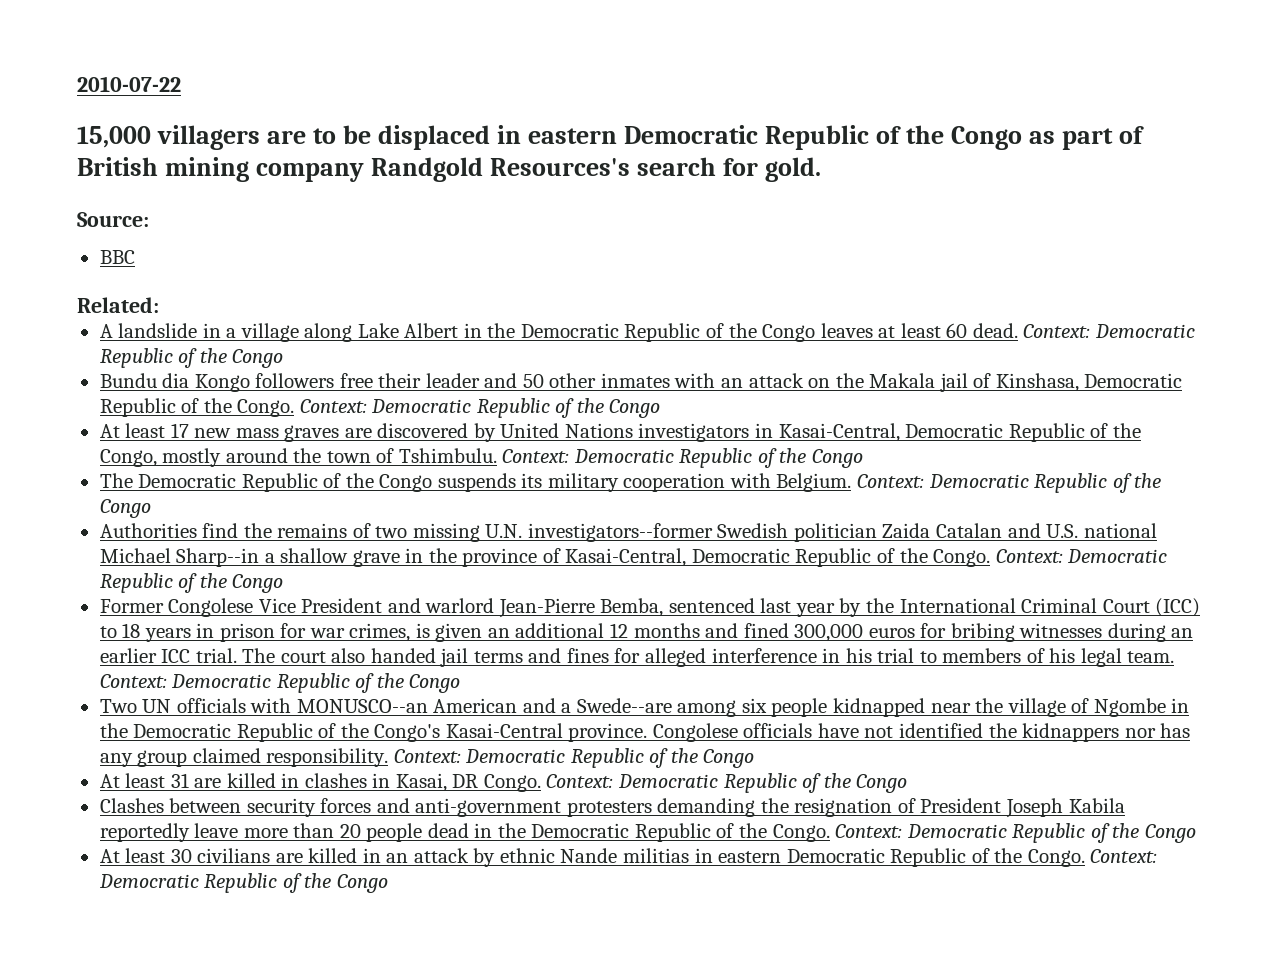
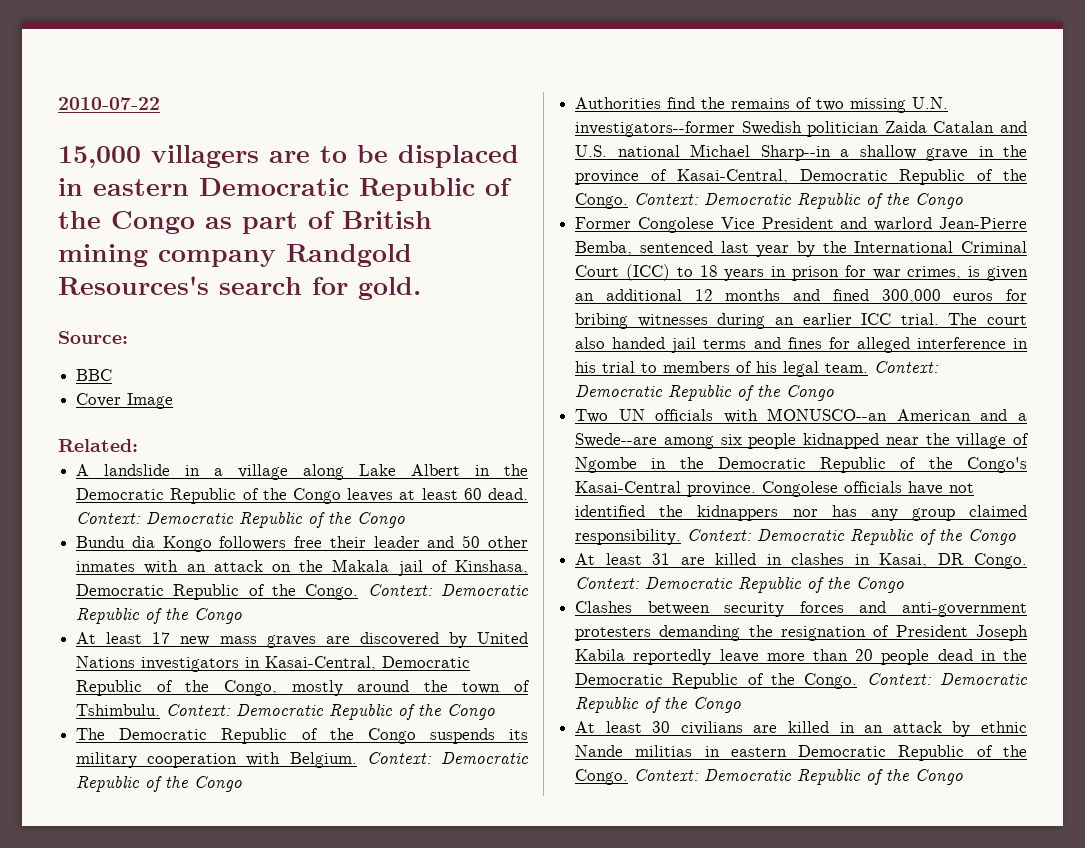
+ Cover Image

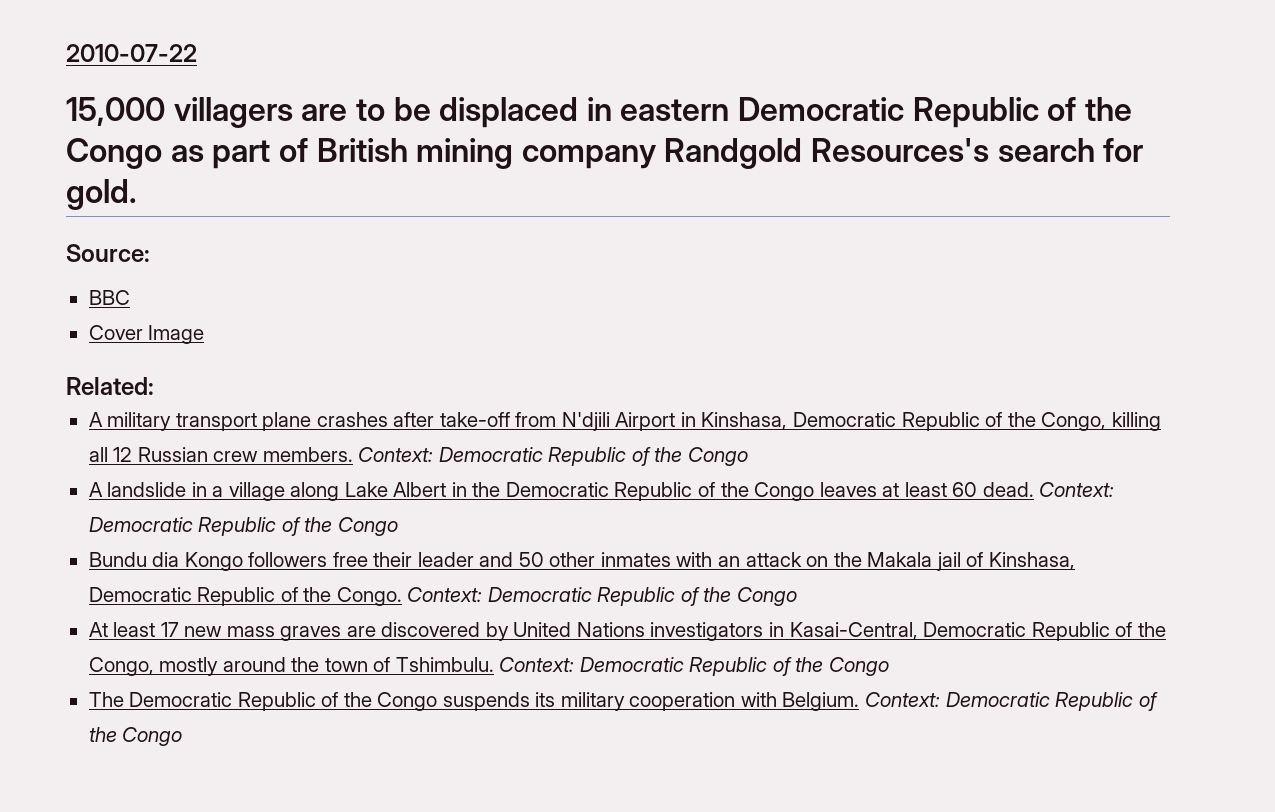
+ A military transport plane crashes after take-off from N'djili Airport in Kinshasa, Democratic Republic of the Congo, killing all 12 Russian crew members. Context: Democratic Republic of the Congo
- Authorities find the remains of two missing U.N. investigators--former Swedish politician Zaida Catalan and U.S. national Michael Sharp--in a shallow grave in the province of Kasai-Central, Democratic Republic of the Congo. Context: Democratic Republic of the Congo
- Former Congolese Vice President and warlord Jean-Pierre Bemba, sentenced last year by the International Criminal Court (ICC) to 18 years in prison for war crimes, is given an additional 12 months and fined 300,000 euros for bribing witnesses during an earlier ICC trial. The court also handed jail terms and fines for alleged interference in his trial to members of his legal team. Context: Democratic Republic of the Congo
- Two UN officials with MONUSCO--an American and a Swede--are among six people kidnapped near the village of Ngombe in the Democratic Republic of the Congo's Kasai-Central province. Congolese officials have not identified the kidnappers nor has any group claimed responsibility. Context: Democratic Republic of the Congo
- At least 31 are killed in clashes in Kasai, DR Congo. Context: Democratic Republic of the Congo
- Clashes between security forces and anti-government protesters demanding the resignation of President Joseph Kabila reportedly leave more than 20 people dead in the Democratic Republic of the Congo. Context: Democratic Republic of the Congo
- At least 30 civilians are killed in an attack by ethnic Nande militias in eastern Democratic Republic of the Congo. Context: Democratic Republic of the Congo

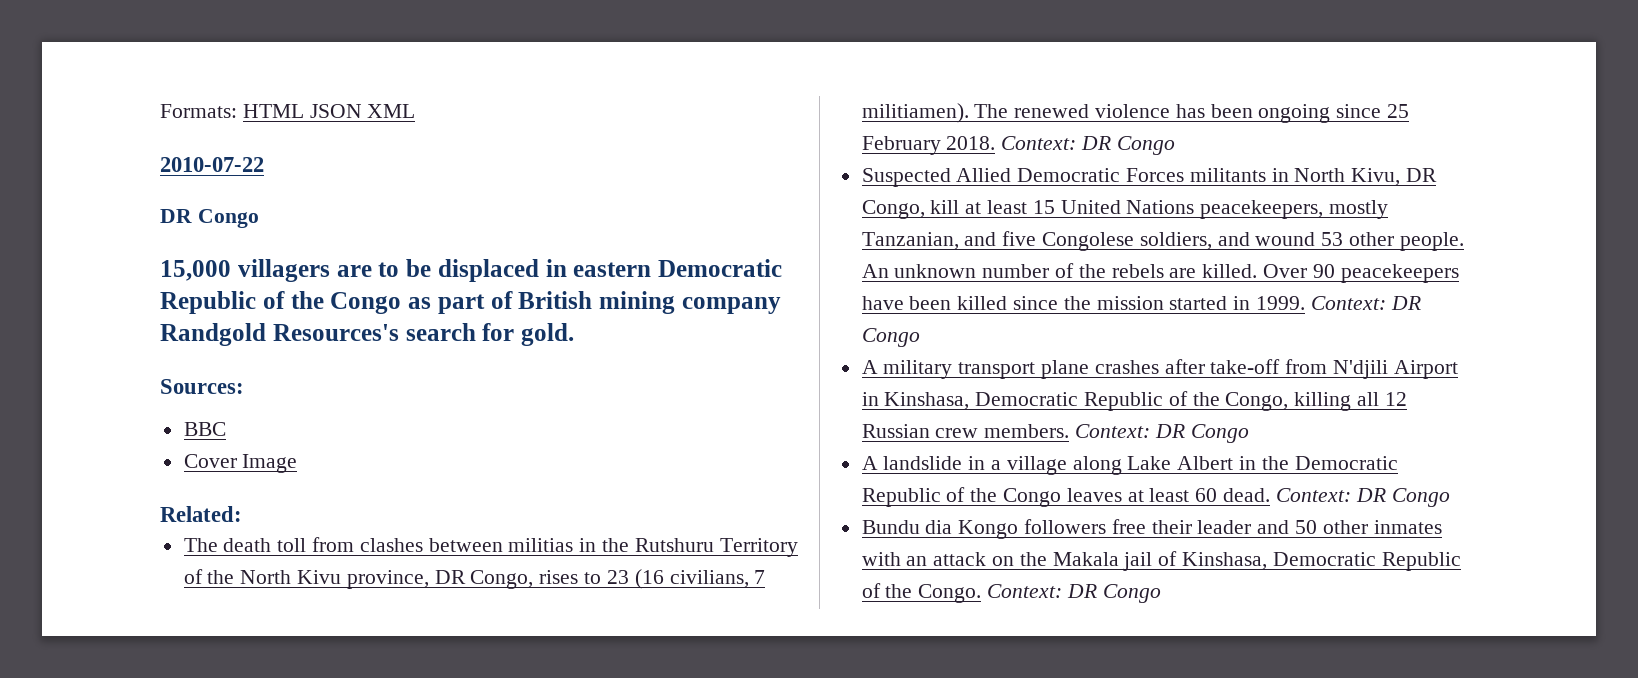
+ Formats: HTML JSON XML
  2010-07-22
+ DR Congo
- Source:
+ Sources:
+ The death toll from clashes between militias in the Rutshuru Territory of the North Kivu province, DR Congo, rises to 23 (16 civilians, 7 militiamen). The renewed violence has been ongoing since 25 February 2018. Context: DR Congo
+ Suspected Allied Democratic Forces militants in North Kivu, DR Congo, kill at least 15 United Nations peacekeepers, mostly Tanzanian, and five Congolese soldiers, and wound 53 other people. An unknown number of the rebels are killed. Over 90 peacekeepers have been killed since the mission started in 1999. Context: DR Congo
- A military transport plane crashes after take-off from N'djili Airport in Kinshasa, Democratic Republic of the Congo, killing all 12 Russian crew members. Context: Democratic Republic of the Congo
+ A military transport plane crashes after take-off from N'djili Airport in Kinshasa, Democratic Republic of the Congo, killing all 12 Russian crew members. Context: DR Congo
- A landslide in a village along Lake Albert in the Democratic Republic of the Congo leaves at least 60 dead. Context: Democratic Republic of the Congo
+ A landslide in a village along Lake Albert in the Democratic Republic of the Congo leaves at least 60 dead. Context: DR Congo
- Bundu dia Kongo followers free their leader and 50 other inmates with an attack on the Makala jail of Kinshasa, Democratic Republic of the Congo. Context: Democratic Republic of the Congo
- At least 17 new mass graves are discovered by United Nations investigators in Kasai-Central, Democratic Republic of the Congo, mostly around the town of Tshimbulu. Context: Democratic Republic of the Congo
- The Democratic Republic of the Congo suspends its military cooperation with Belgium. Context: Democratic Republic of the Congo
+ Bundu dia Kongo followers free their leader and 50 other inmates with an attack on the Makala jail of Kinshasa, Democratic Republic of the Congo. Context: DR Congo

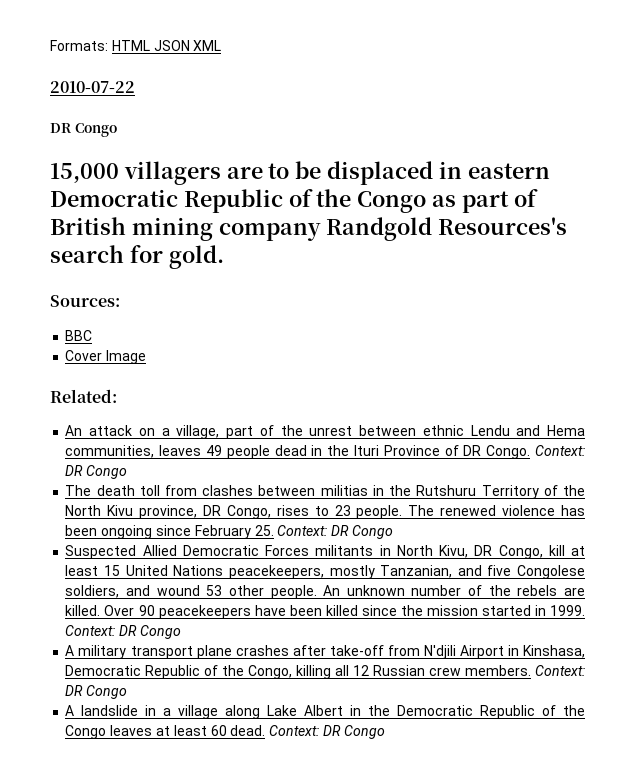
+ An attack on a village, part of the unrest between ethnic Lendu and Hema communities, leaves 49 people dead in the Ituri Province of DR Congo. Context: DR Congo
- The death toll from clashes between militias in the Rutshuru Territory of the North Kivu province, DR Congo, rises to 23 (16 civilians, 7 militiamen).
+ The death toll from clashes between militias in the Rutshuru Territory of the North Kivu province, DR Congo, rises to 23 people.
- The renewed violence has been ongoing since 25 February 2018. Context: DR Congo
+ The renewed violence has been ongoing since February 25. Context: DR Congo
- Bundu dia Kongo followers free their leader and 50 other inmates with an attack on the Makala jail of Kinshasa, Democratic Republic of the Congo. Context: DR Congo

